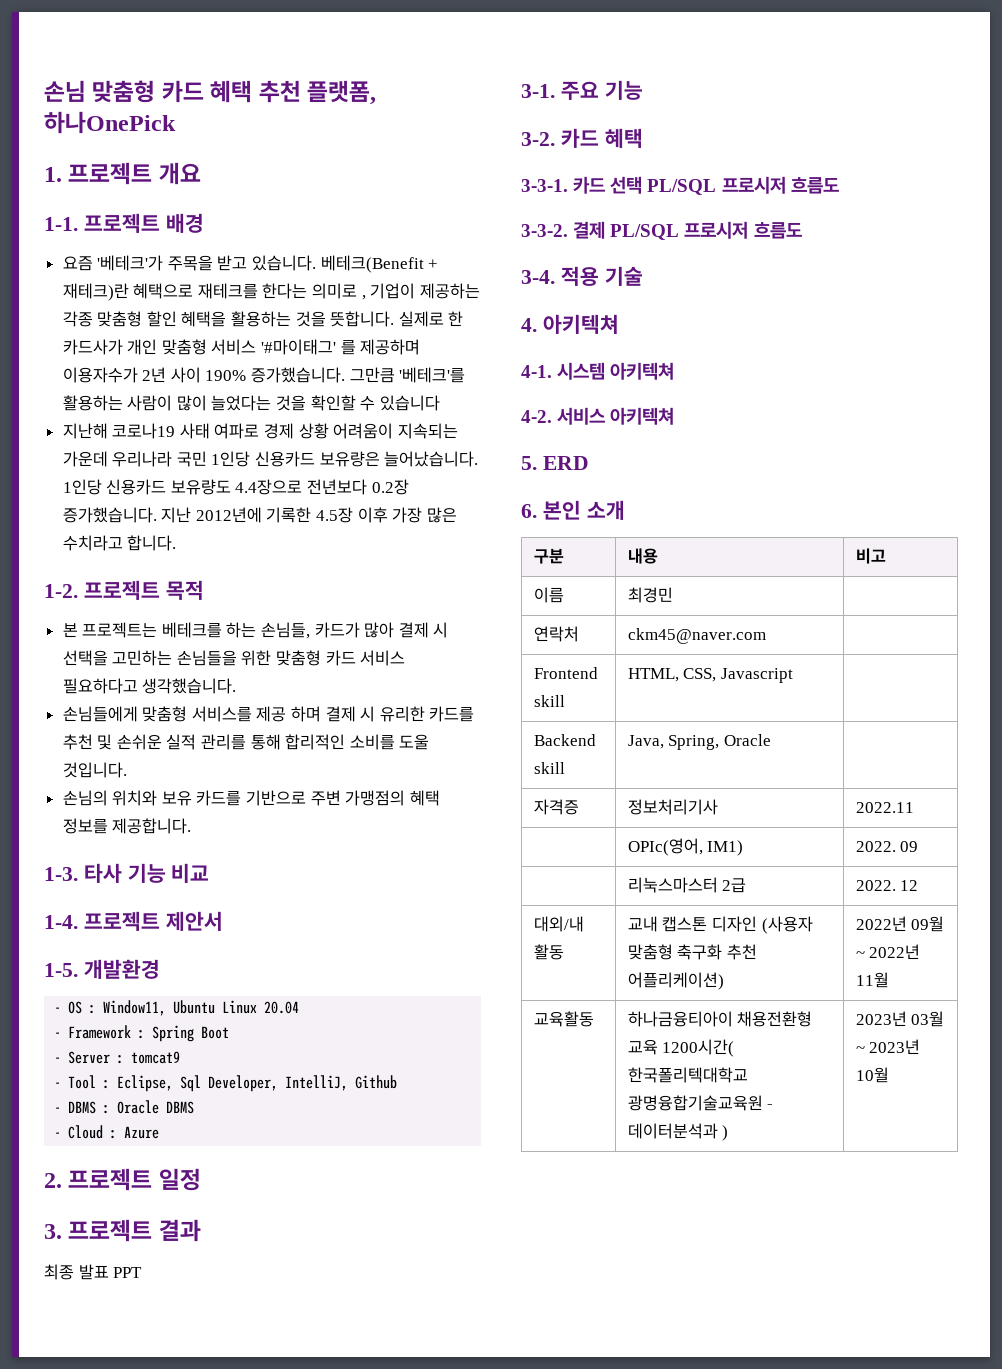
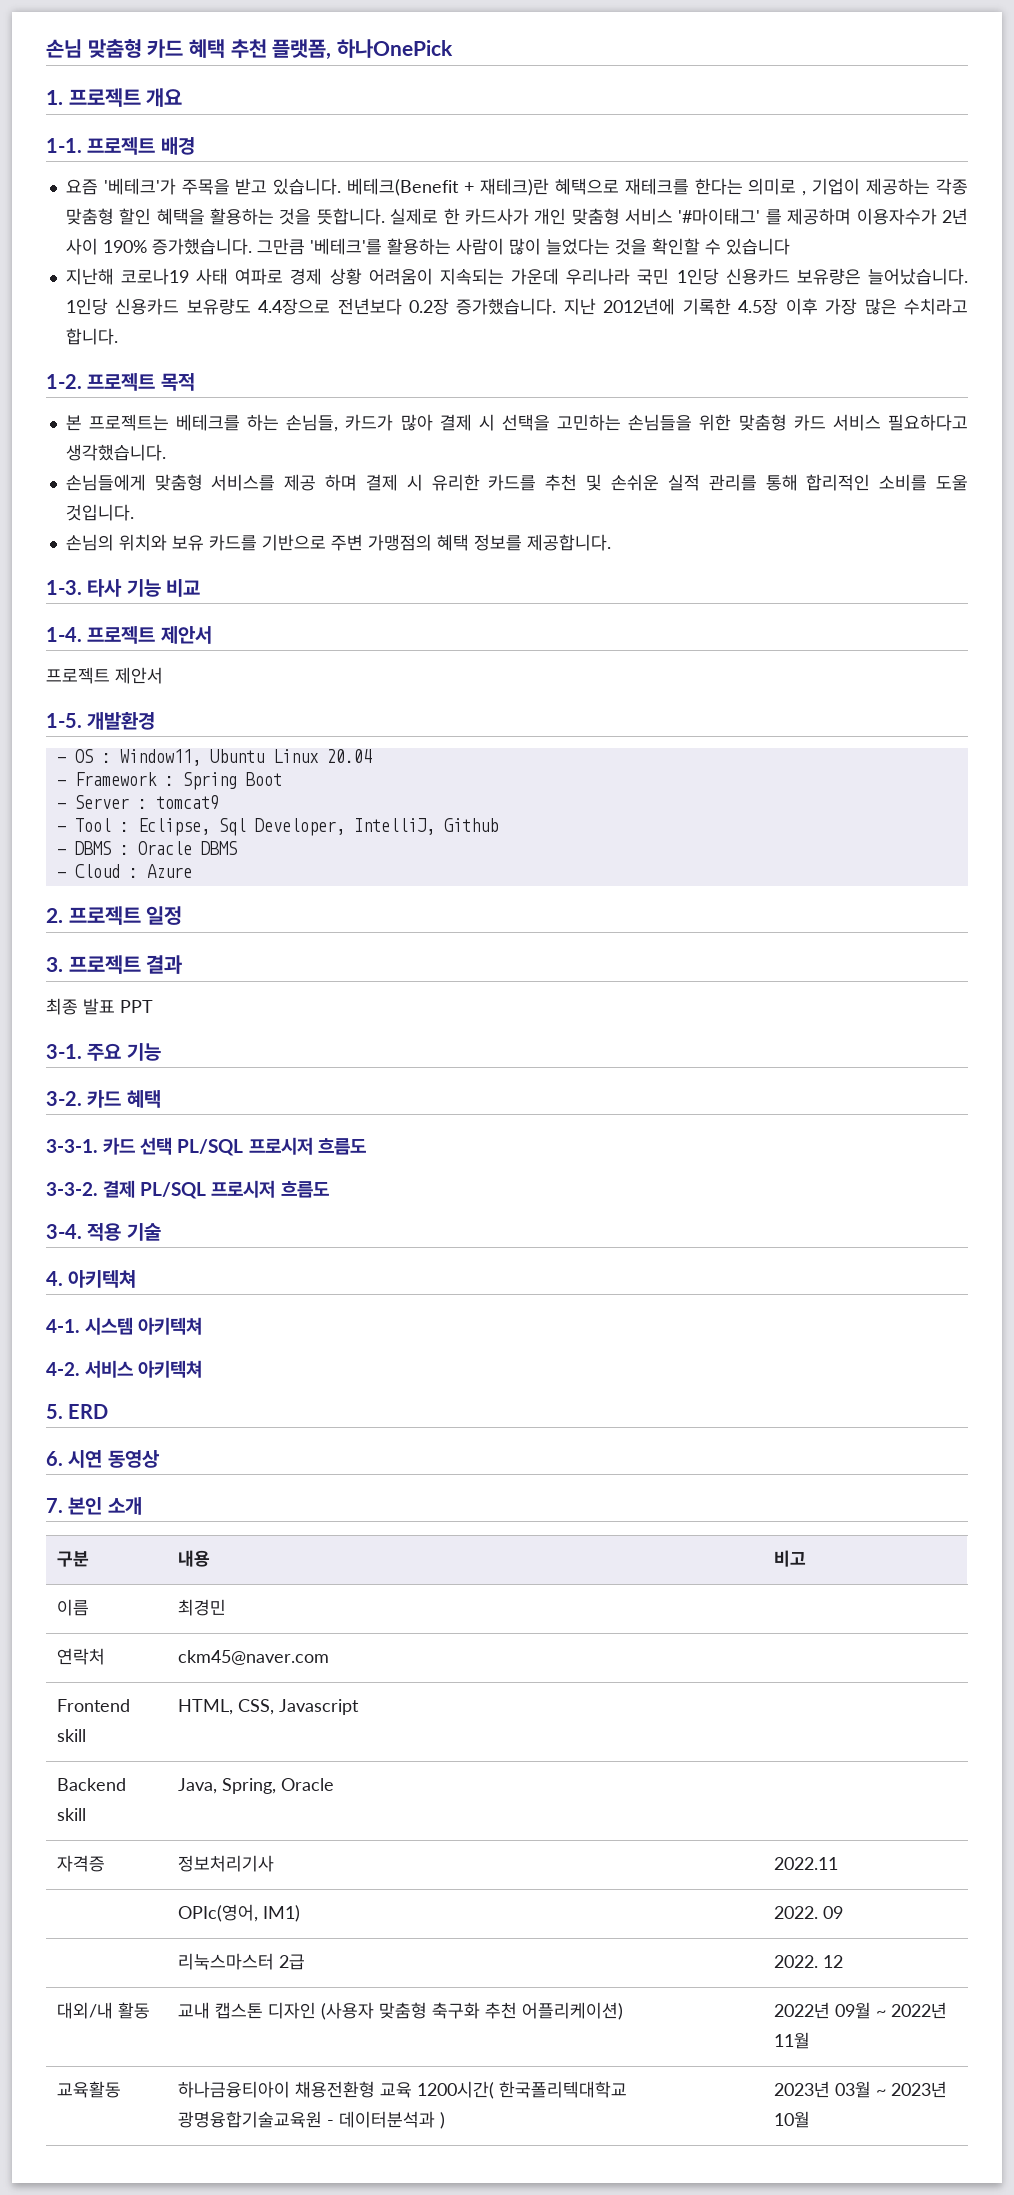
  1-4. 프로젝트 제안서
+ 프로젝트 제안서
- 6. 본인 소개
+ 6. 시연 동영상
+ 7. 본인 소개

